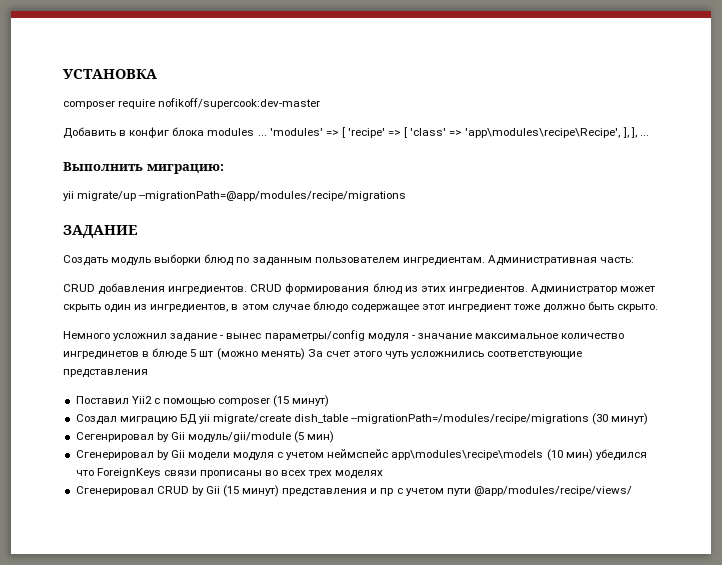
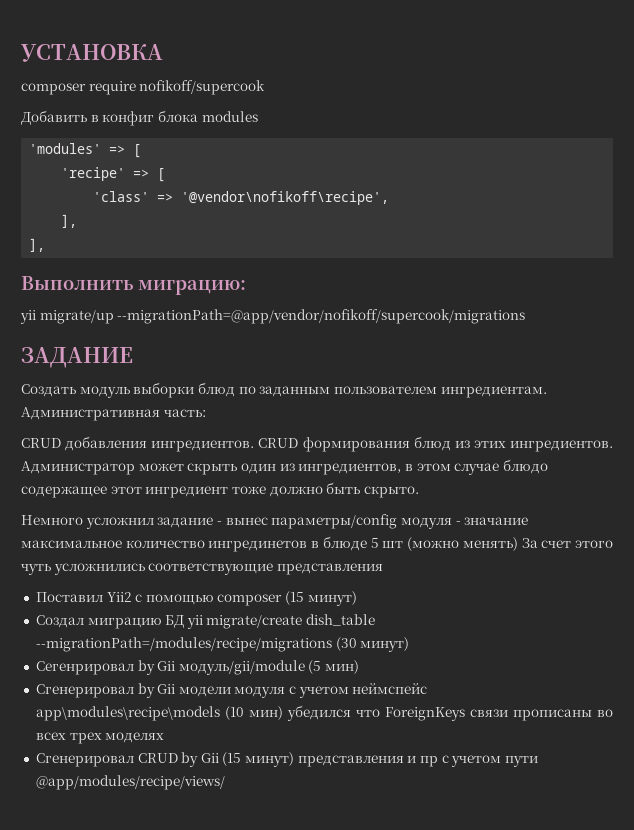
- composer require nofikoff/supercook:dev-master
+ composer require nofikoff/supercook
- Добавить в конфиг блока modules ... 'modules' => [ 'recipe' => [ 'class' => 'app\modules\recipe\Recipe', ], ], ...
+ Добавить в конфиг блока modules
+ 'modules' => [
+ 'recipe' => [
+ 'class' => '@vendor\nofikoff\recipe',
+ ],
+ ],
- yii migrate/up --migrationPath=@app/modules/recipe/migrations
+ yii migrate/up --migrationPath=@app/vendor/nofikoff/supercook/migrations

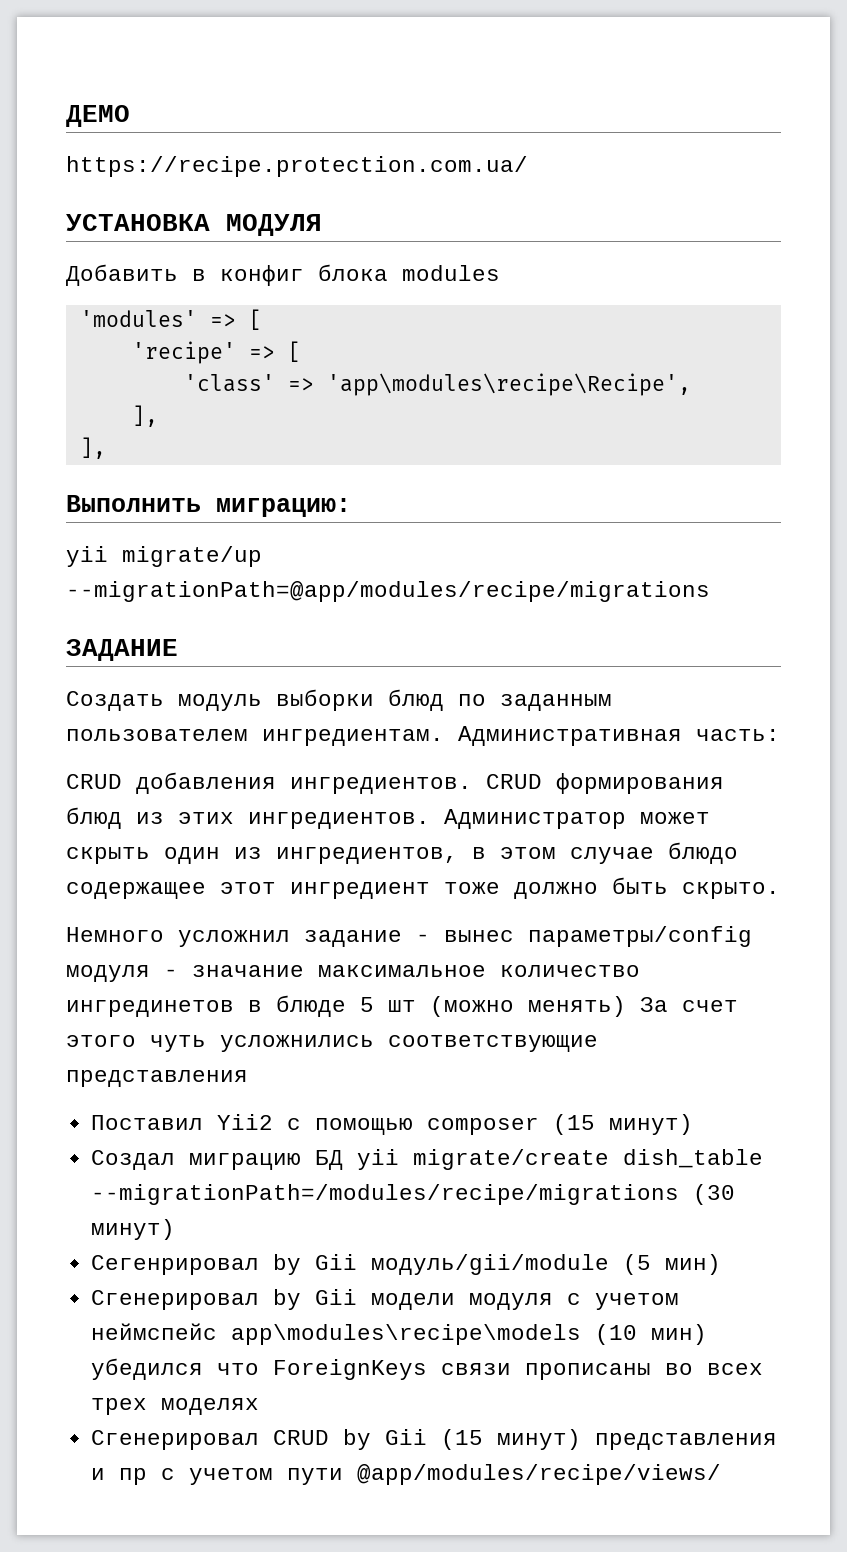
+ ДЕМО
+ https://recipe.protection.com.ua/
- УСТАНОВКА
- composer require nofikoff/supercook
+ УСТАНОВКА МОДУЛЯ
- 'class' => '@vendor\nofikoff\recipe',
+ 'class' => 'app\modules\recipe\Recipe',
- yii migrate/up --migrationPath=@app/vendor/nofikoff/supercook/migrations
+ yii migrate/up --migrationPath=@app/modules/recipe/migrations

